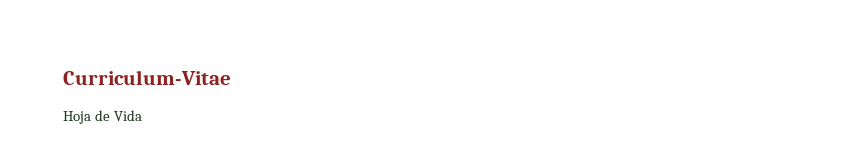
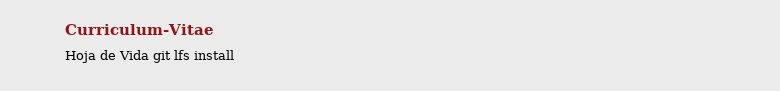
- Hoja de Vida
+ Hoja de Vida git lfs install

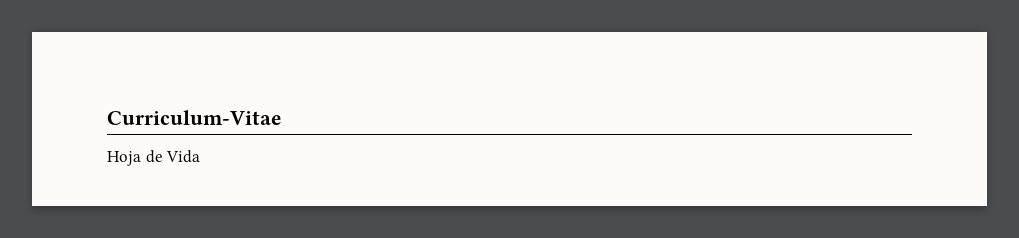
- Hoja de Vida git lfs install
+ Hoja de Vida

